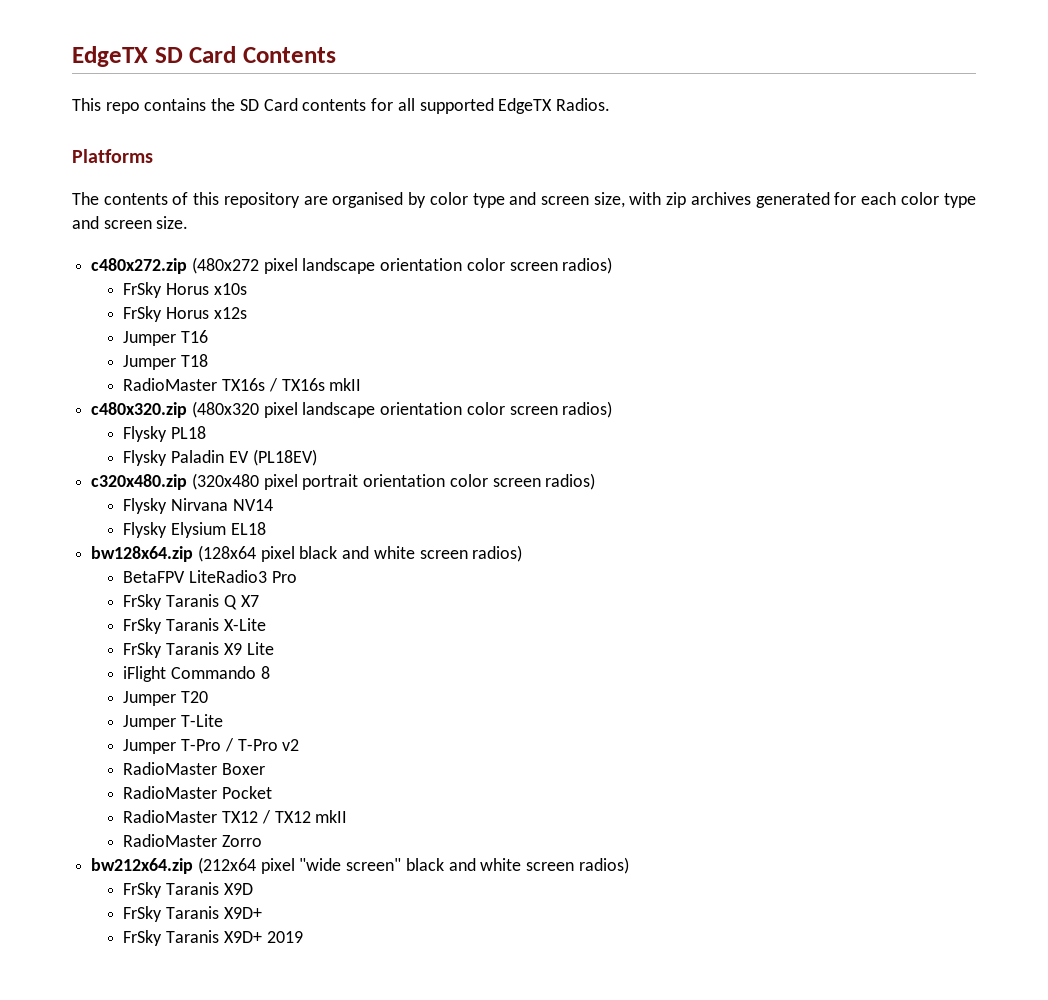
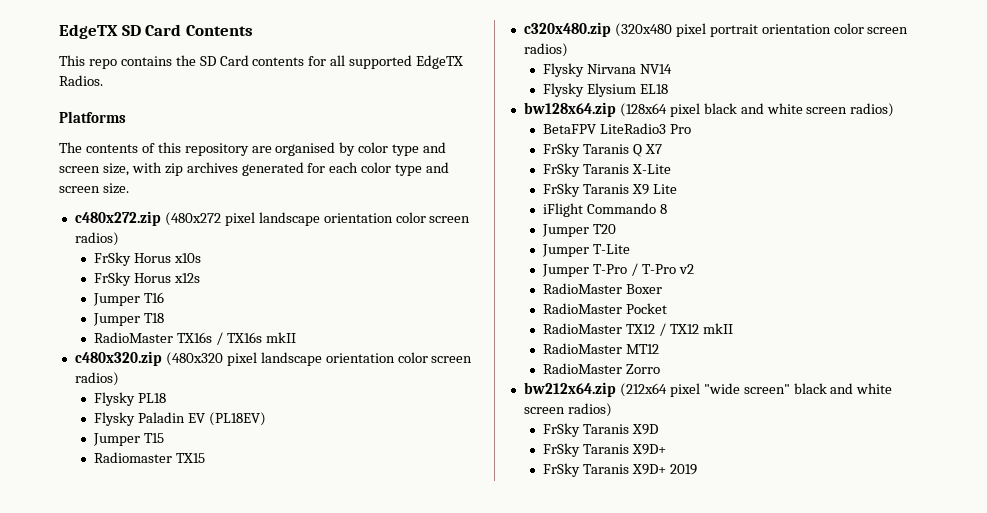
+ Jumper T15
+ Radiomaster TX15
+ RadioMaster MT12

